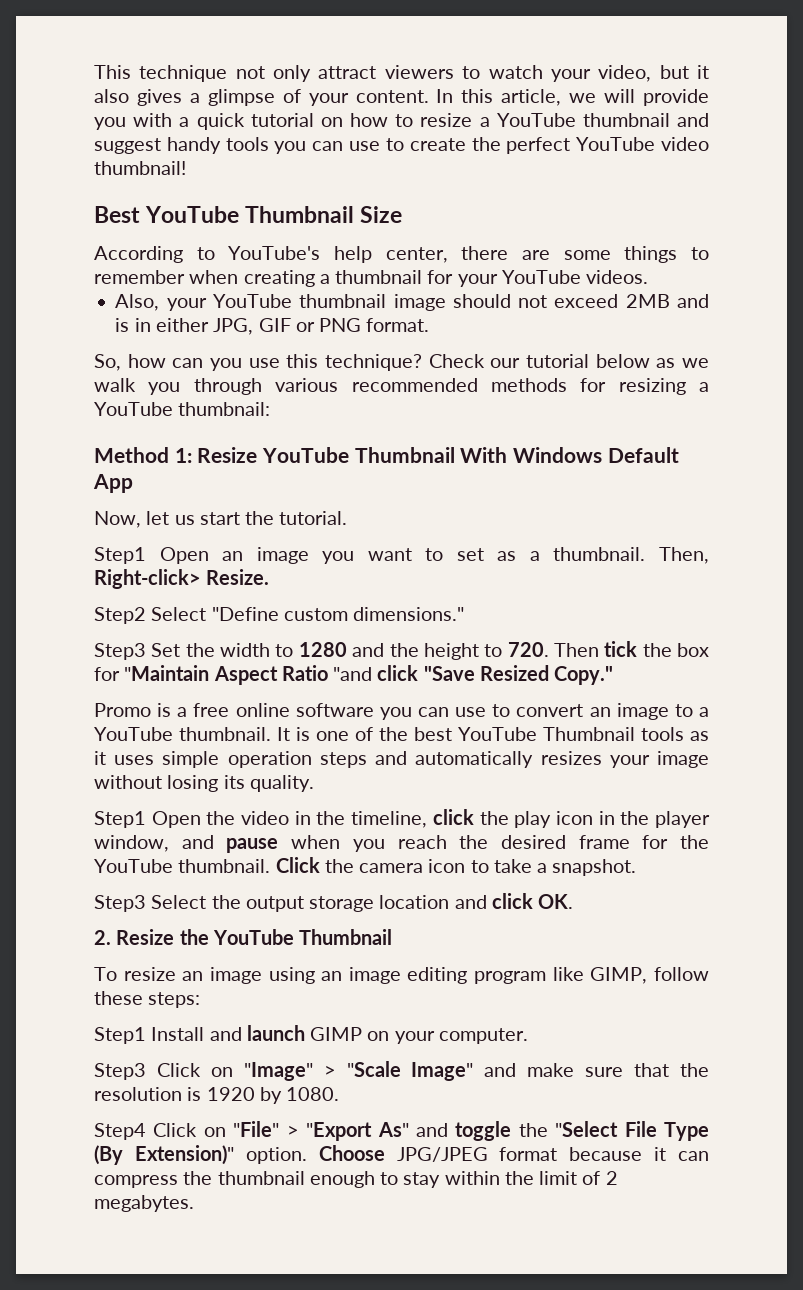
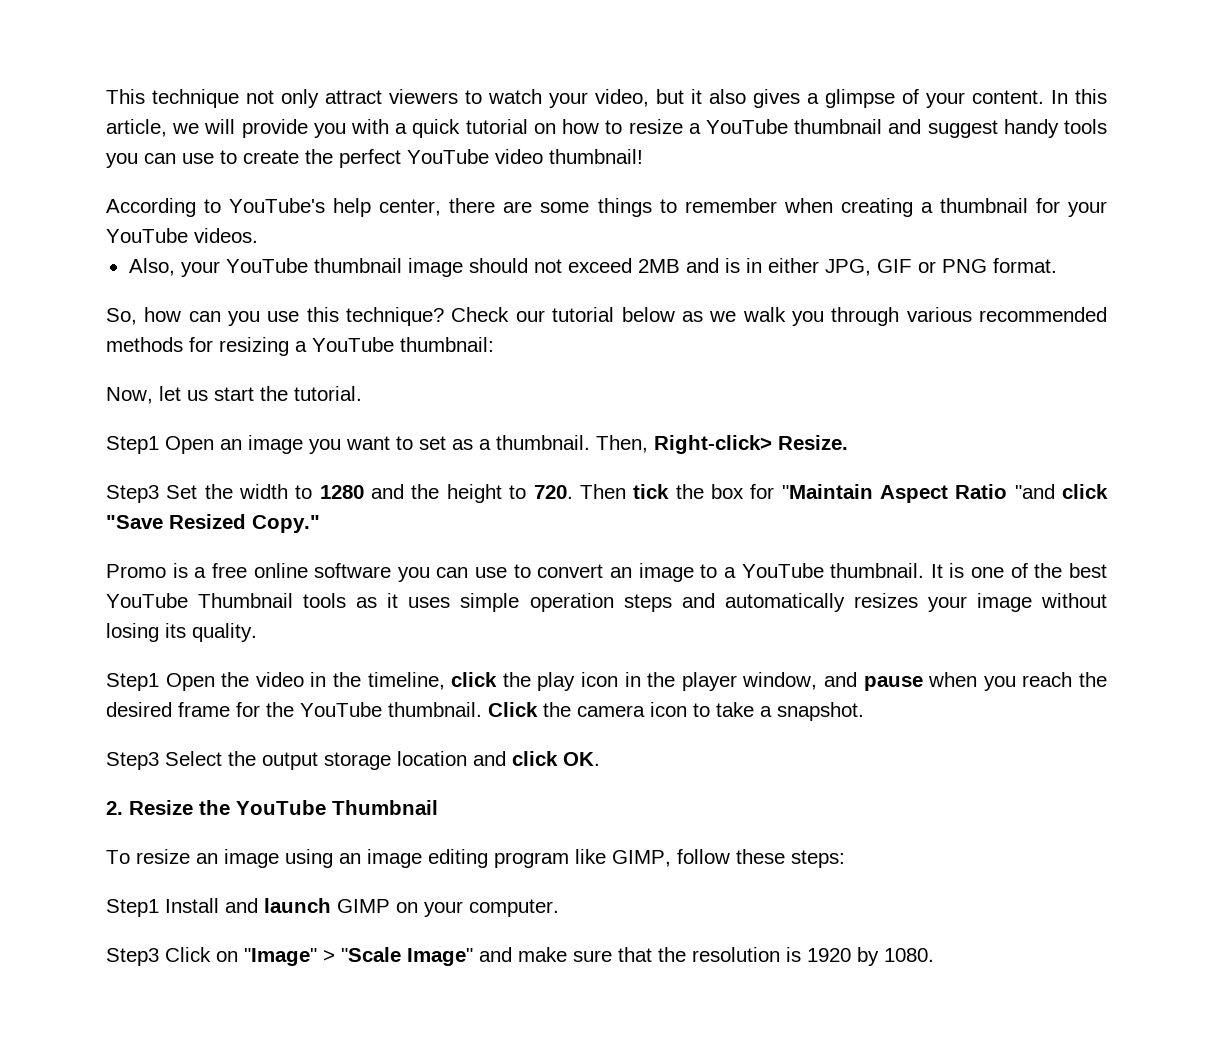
- Best YouTube Thumbnail Size
- Method 1: Resize YouTube Thumbnail With Windows Default App
- Step2 Select "Define custom dimensions."
- Step4 Click on "File" > "Export As" and toggle the "Select File Type (By Extension)" option. Choose JPG/JPEG format because it can compress the thumbnail enough to stay within the limit of 2 megabytes.

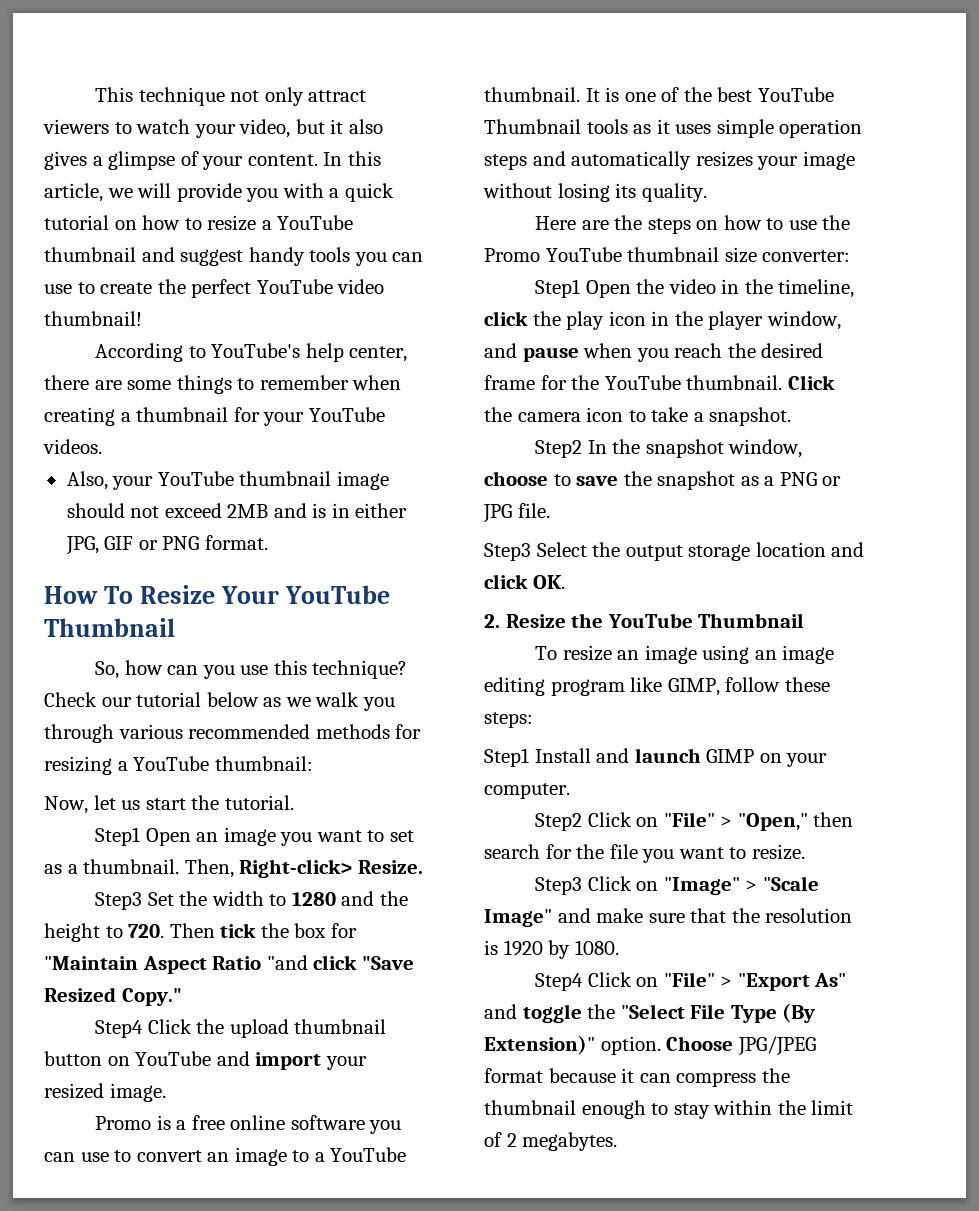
+ How To Resize Your YouTube Thumbnail
+ Step4 Click the upload thumbnail button on YouTube and import your resized image.
+ Here are the steps on how to use the Promo YouTube thumbnail size converter:
+ Step2 In the snapshot window, choose to save the snapshot as a PNG or JPG file.
+ Step2 Click on "File" > "Open," then search for the file you want to resize.
+ Step4 Click on "File" > "Export As" and toggle the "Select File Type (By Extension)" option. Choose JPG/JPEG format because it can compress the thumbnail enough to stay within the limit of 2 megabytes.

